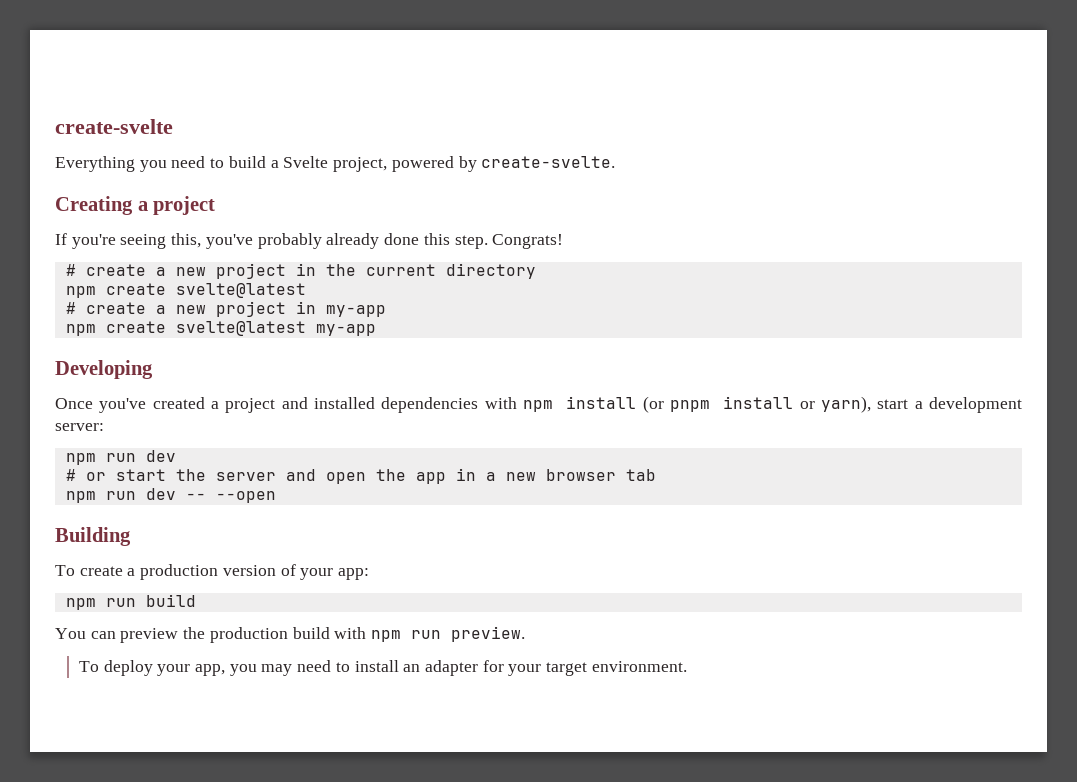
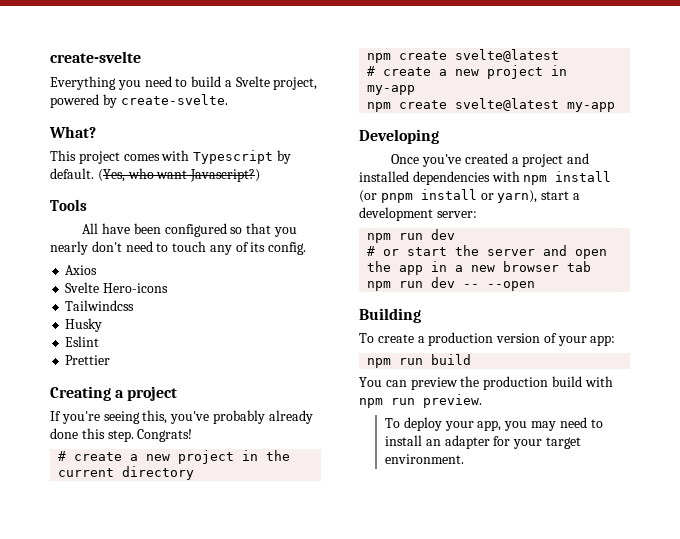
+ What?
+ This project comes with Typescript by default. (Yes, who want Javascript?)
+ Tools
+ All have been configured so that you nearly don't need to touch any of its config.
+ Axios
+ Svelte Hero-icons
+ Tailwindcss
+ Husky
+ Eslint
+ Prettier

